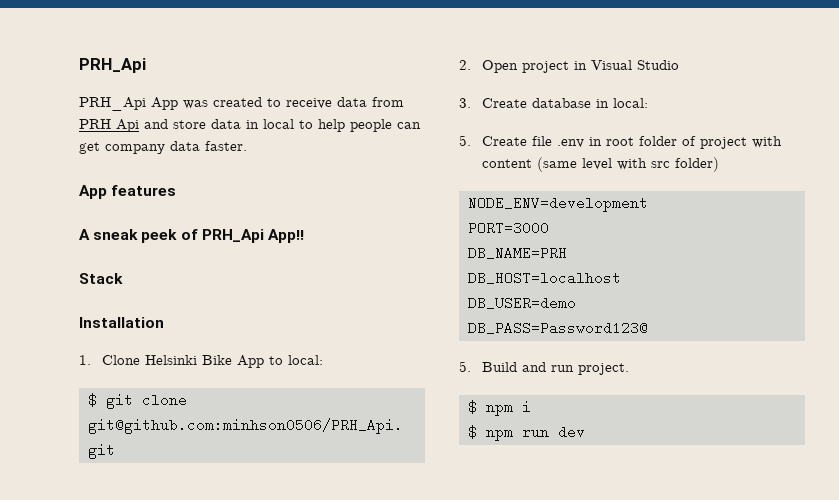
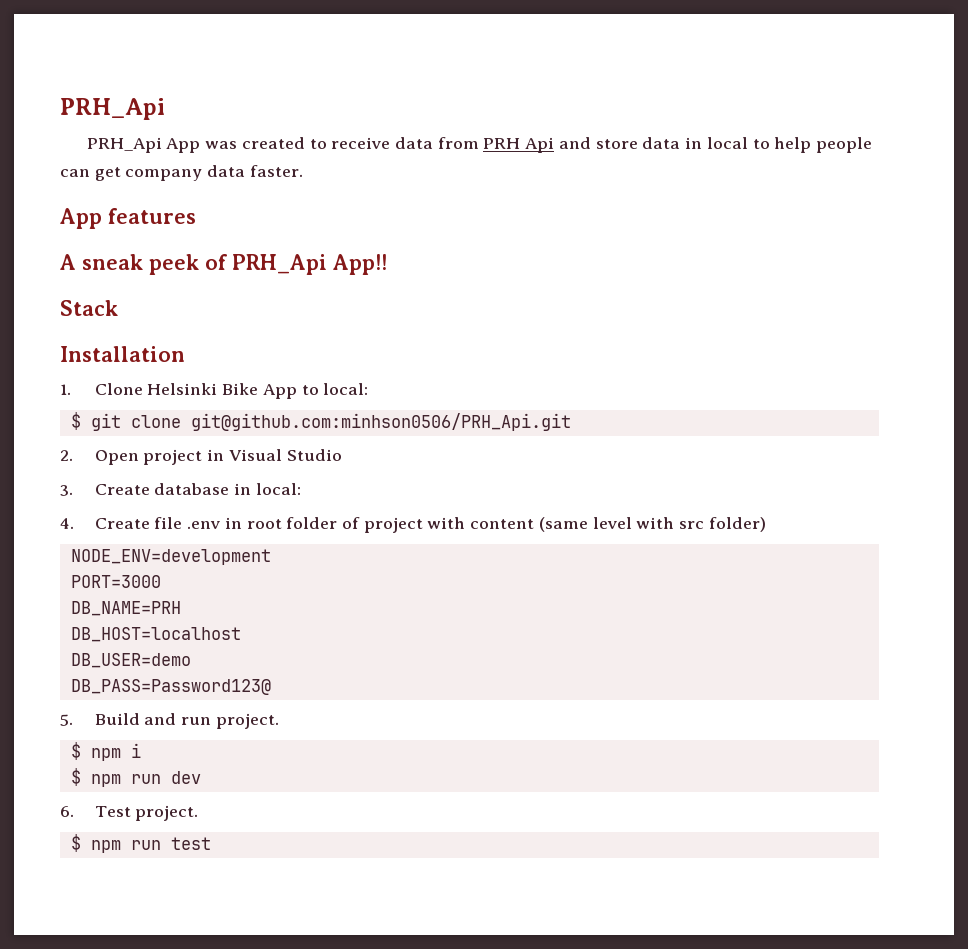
- 5. Create file .env in root folder of project with content (same level with src folder)
+ 4. Create file .env in root folder of project with content (same level with src folder)
+ 6. Test project.
+ $ npm run test

